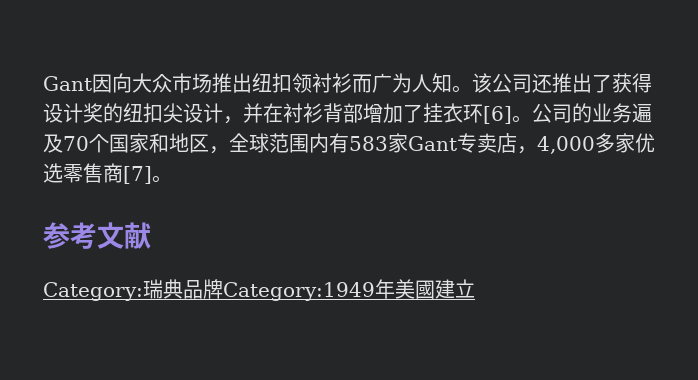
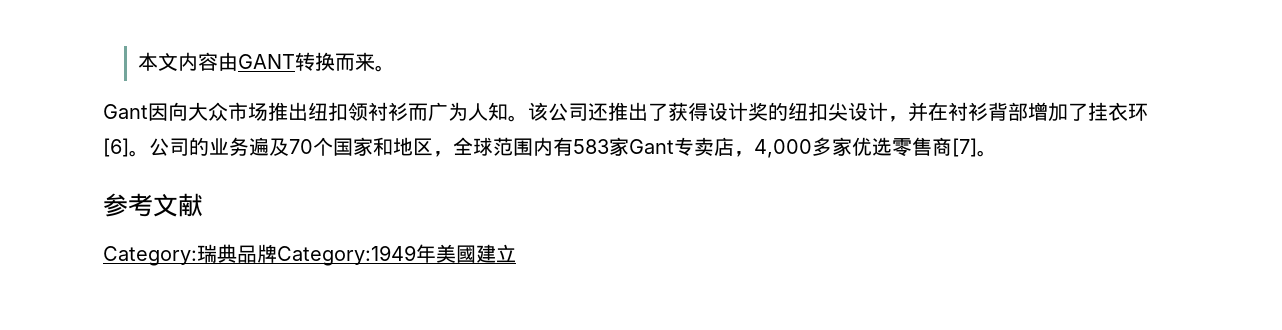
+ 本文内容由GANT转换而来。

